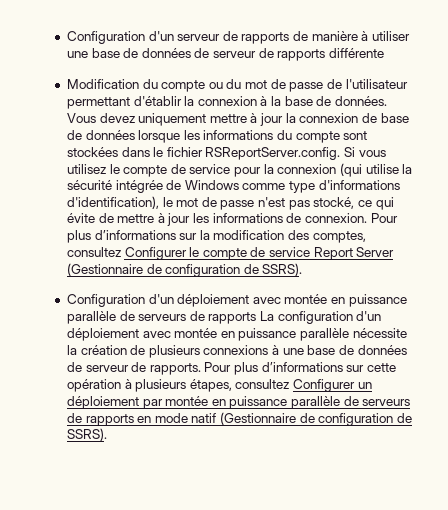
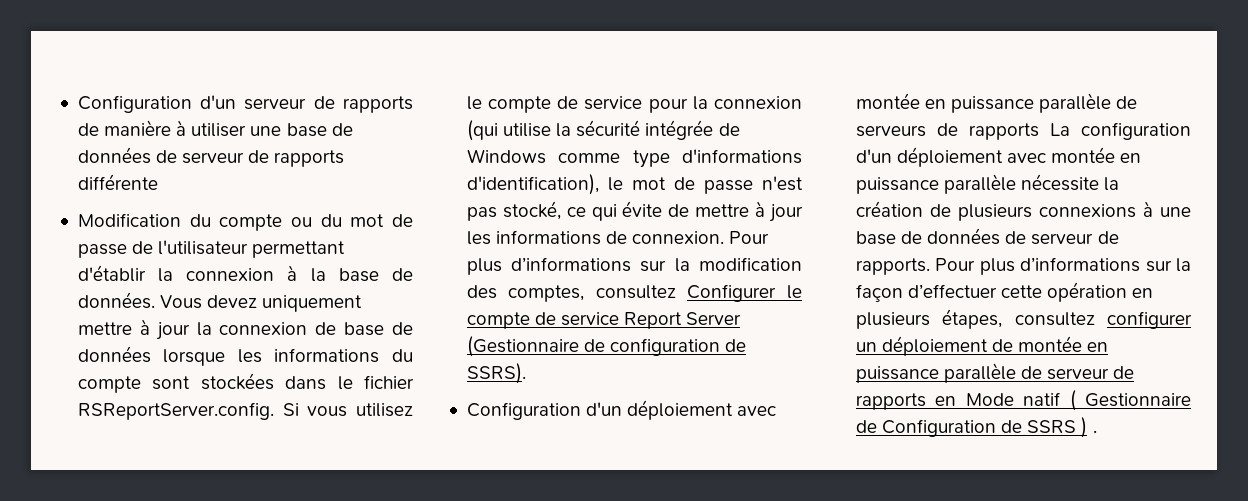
- Pour plus d’informations sur cette opération à plusieurs étapes, consultez Configurer un déploiement par montée en puissance parallèle de serveurs de rapports en mode natif (Gestionnaire de configuration de SSRS).
+ Pour plus d’informations sur la façon d’effectuer cette opération en plusieurs étapes, consultez configurer un déploiement de montée en puissance parallèle de serveur de rapports en Mode natif ( Gestionnaire de Configuration de SSRS ) .

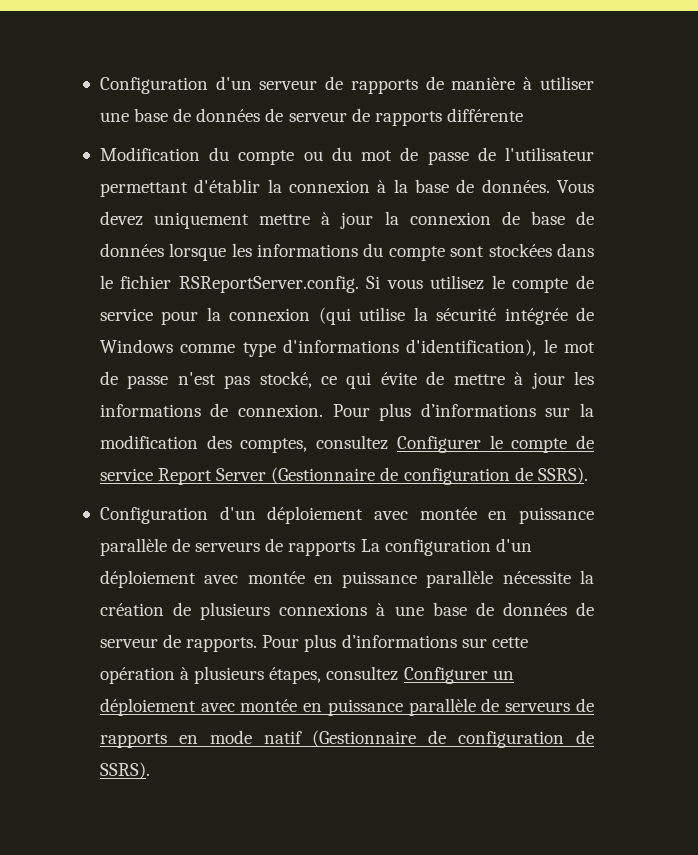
- Pour plus d’informations sur la façon d’effectuer cette opération en plusieurs étapes, consultez configurer un déploiement de montée en puissance parallèle de serveur de rapports en Mode natif ( Gestionnaire de Configuration de SSRS ) .
+ Pour plus d’informations sur cette opération à plusieurs étapes, consultez Configurer un déploiement avec montée en puissance parallèle de serveurs de rapports en mode natif (Gestionnaire de configuration de SSRS).

